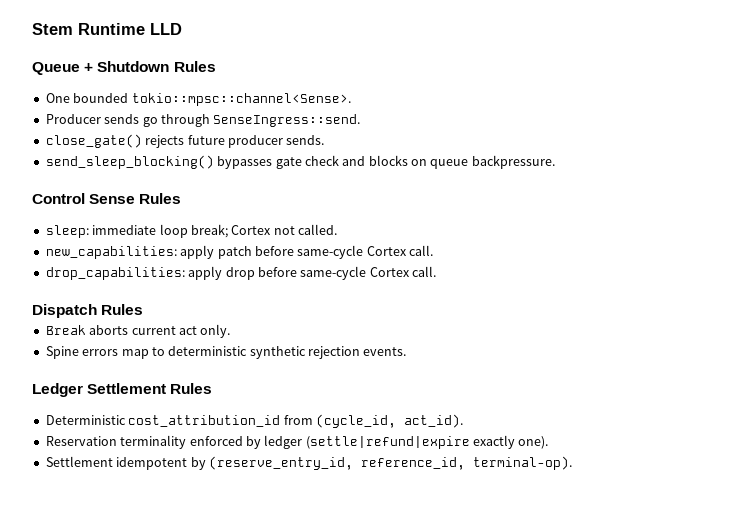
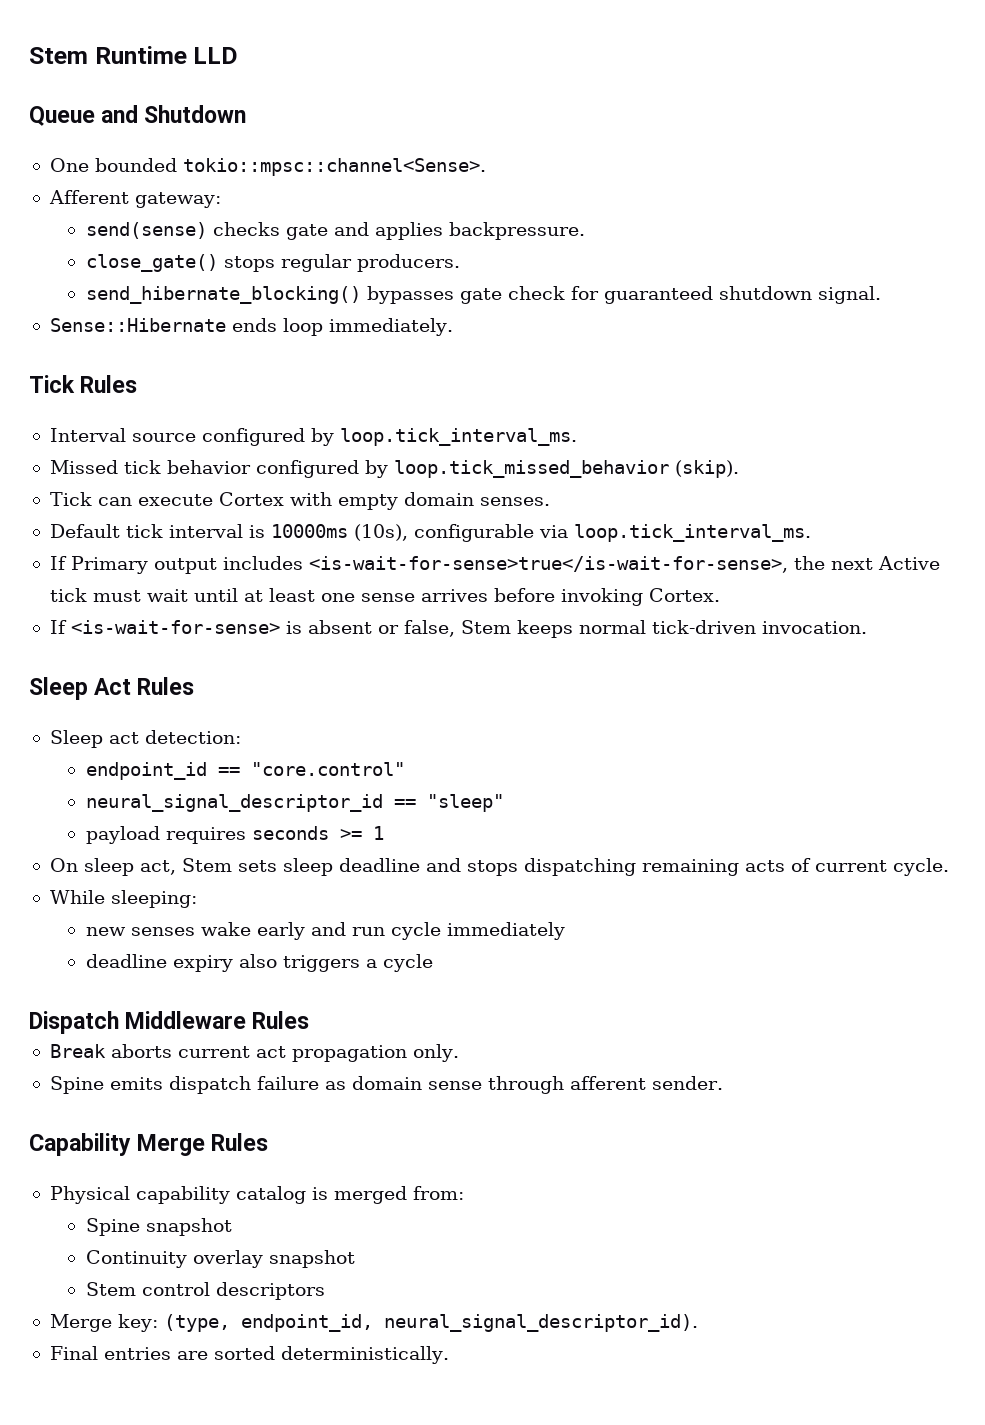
- Queue + Shutdown Rules
+ Queue and Shutdown
- Producer sends go through SenseIngress::send.
- close_gate() rejects future producer sends.
- send_sleep_blocking() bypasses gate check and blocks on queue backpressure.
- Control Sense Rules
- sleep: immediate loop break; Cortex not called.
- new_capabilities: apply patch before same-cycle Cortex call.
- drop_capabilities: apply drop before same-cycle Cortex call.
+ Afferent gateway:
+ send(sense) checks gate and applies backpressure.
+ close_gate() stops regular producers.
+ send_hibernate_blocking() bypasses gate check for guaranteed shutdown signal.
+ Sense::Hibernate ends loop immediately.
+ Tick Rules
+ Interval source configured by loop.tick_interval_ms.
+ Missed tick behavior configured by loop.tick_missed_behavior (skip).
+ Tick can execute Cortex with empty domain senses.
+ Default tick interval is 10000ms (10s), configurable via loop.tick_interval_ms.
+ If Primary output includes <is-wait-for-sense>true</is-wait-for-sense>, the next Active tick must wait until at least one sense arrives before invoking Cortex.
+ If <is-wait-for-sense> is absent or false, Stem keeps normal tick-driven invocation.
+ Sleep Act Rules
+ Sleep act detection:
+ endpoint_id == "core.control"
+ neural_signal_descriptor_id == "sleep"
+ payload requires seconds >= 1
+ On sleep act, Stem sets sleep deadline and stops dispatching remaining acts of current cycle.
+ While sleeping:
+ new senses wake early and run cycle immediately
+ deadline expiry also triggers a cycle
- Dispatch Rules
+ Dispatch Middleware Rules
- Break aborts current act only.
+ Break aborts current act propagation only.
- Spine errors map to deterministic synthetic rejection events.
- Ledger Settlement Rules
- Deterministic cost_attribution_id from (cycle_id, act_id).
- Reservation terminality enforced by ledger (settle|refund|expire exactly one).
- Settlement idempotent by (reserve_entry_id, reference_id, terminal-op).
+ Spine emits dispatch failure as domain sense through afferent sender.
+ Capability Merge Rules
+ Physical capability catalog is merged from:
+ Spine snapshot
+ Continuity overlay snapshot
+ Stem control descriptors
+ Merge key: (type, endpoint_id, neural_signal_descriptor_id).
+ Final entries are sorted deterministically.

